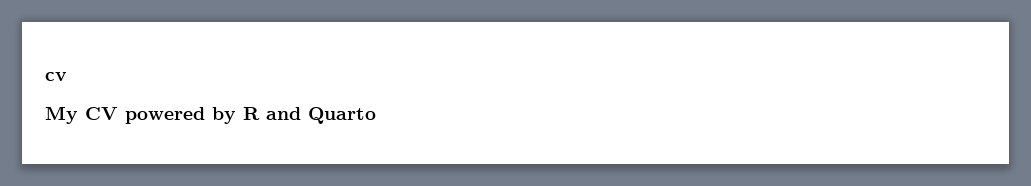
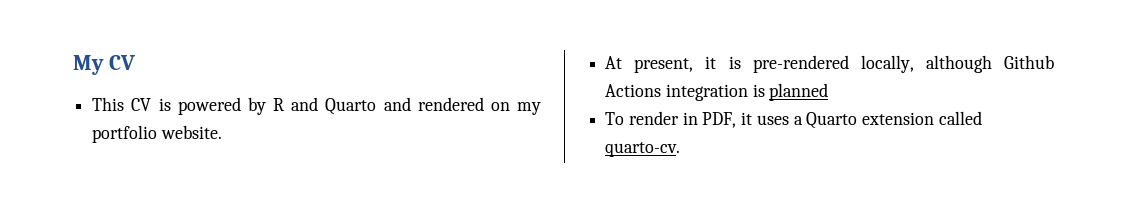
- cv
- My CV powered by R and Quarto
+ My CV
+ This CV is powered by R and Quarto and rendered on my portfolio website.
+ At present, it is pre-rendered locally, although Github Actions integration is planned
+ To render in PDF, it uses a Quarto extension called quarto-cv.

